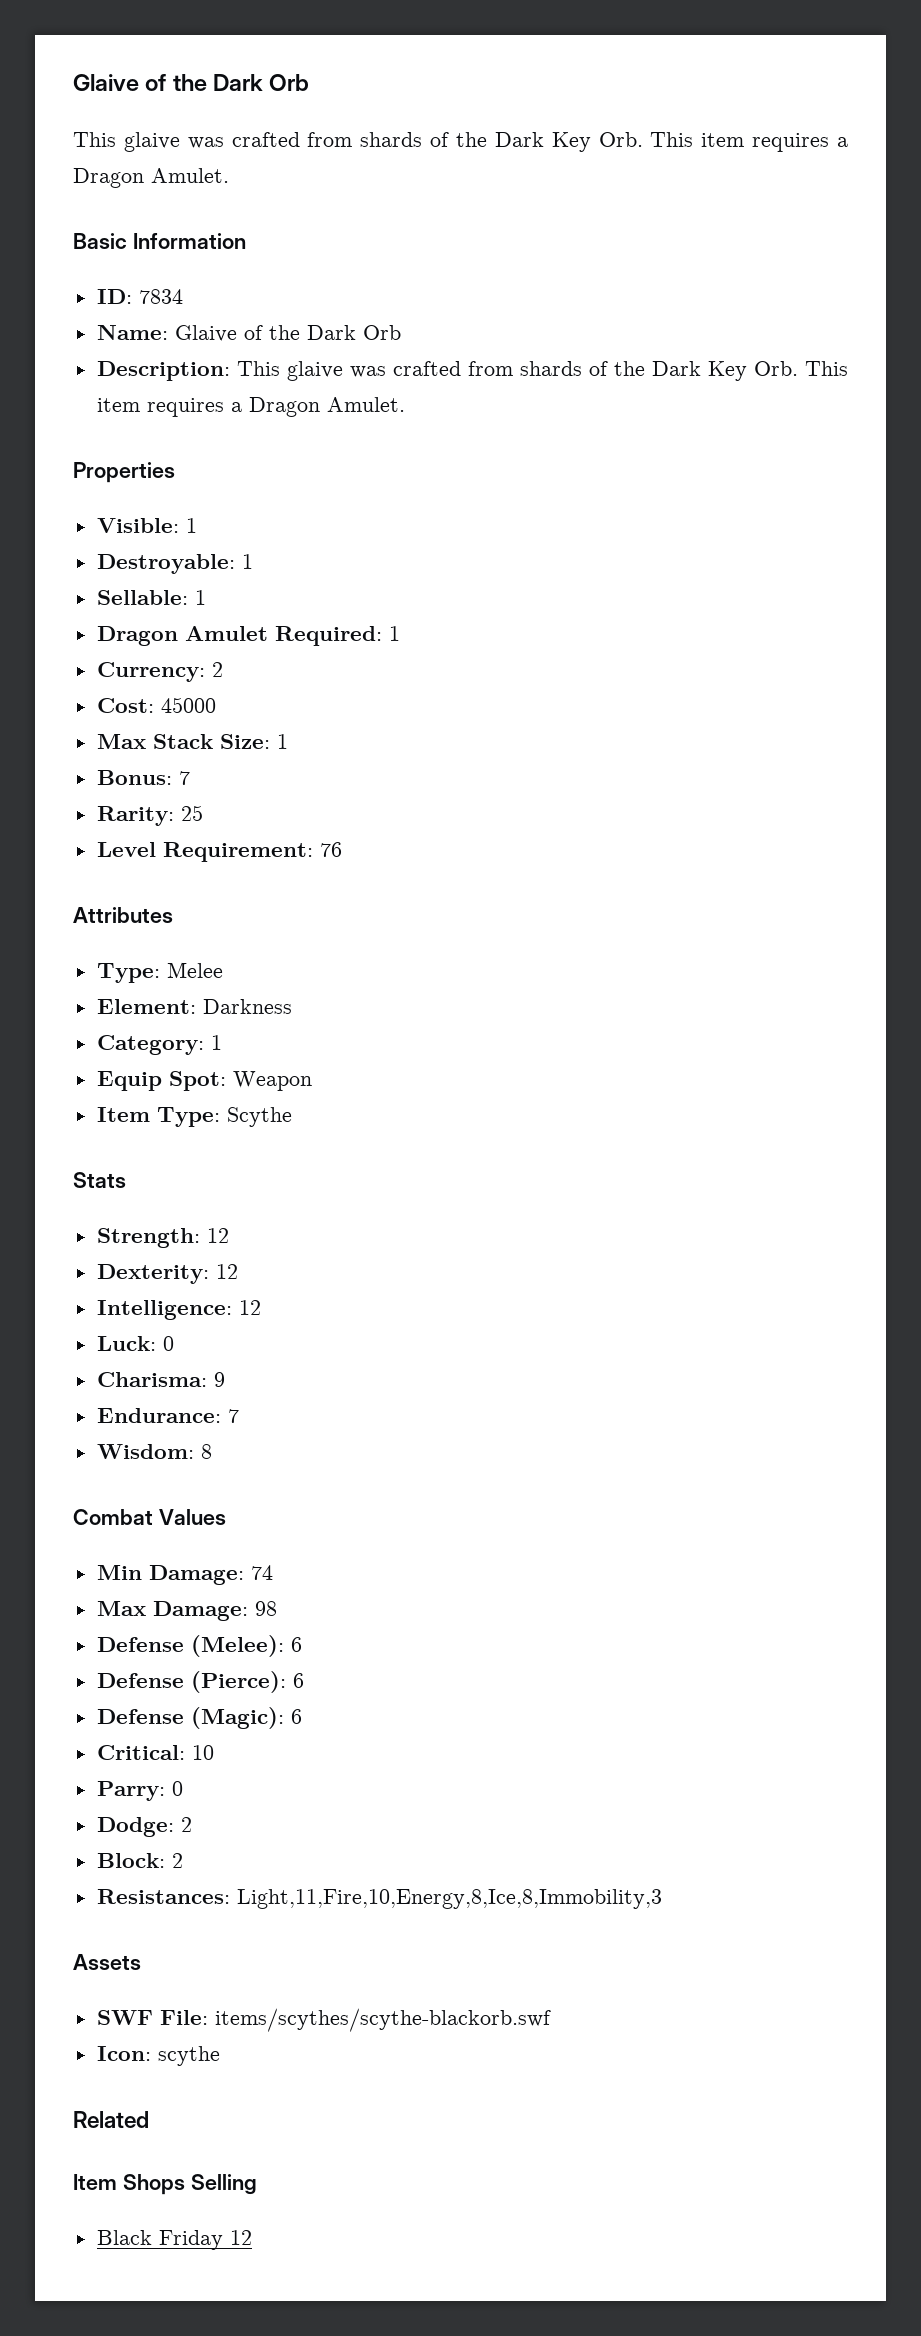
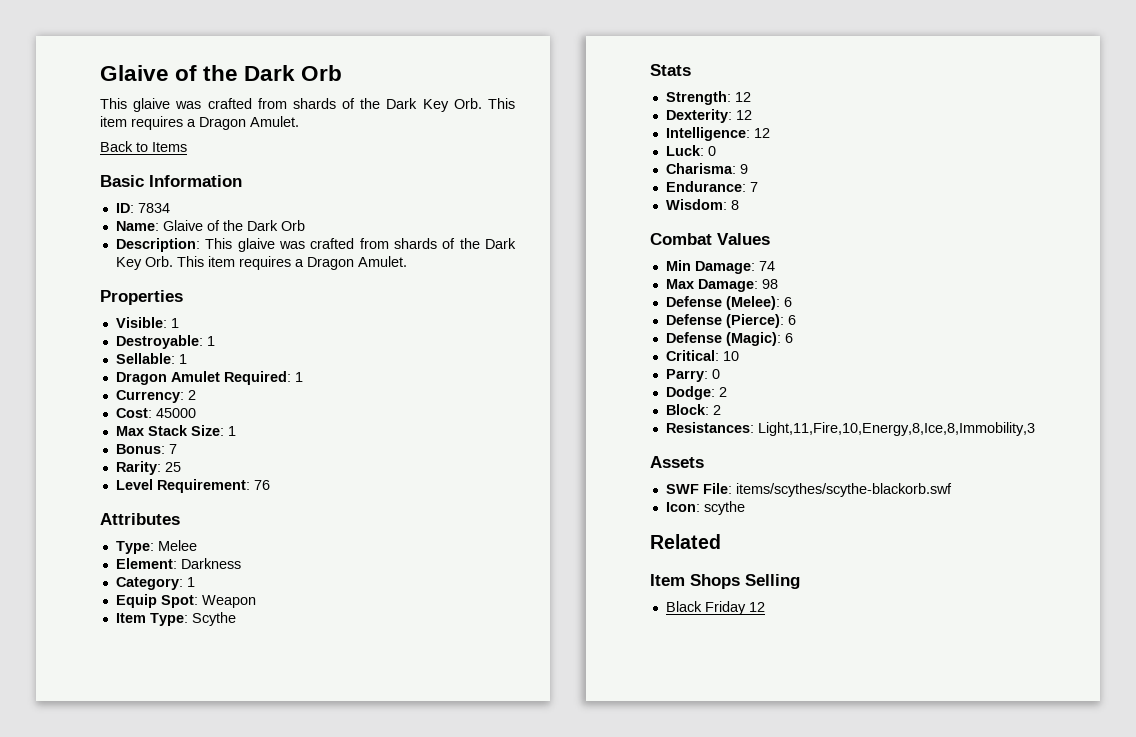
+ Back to Items

